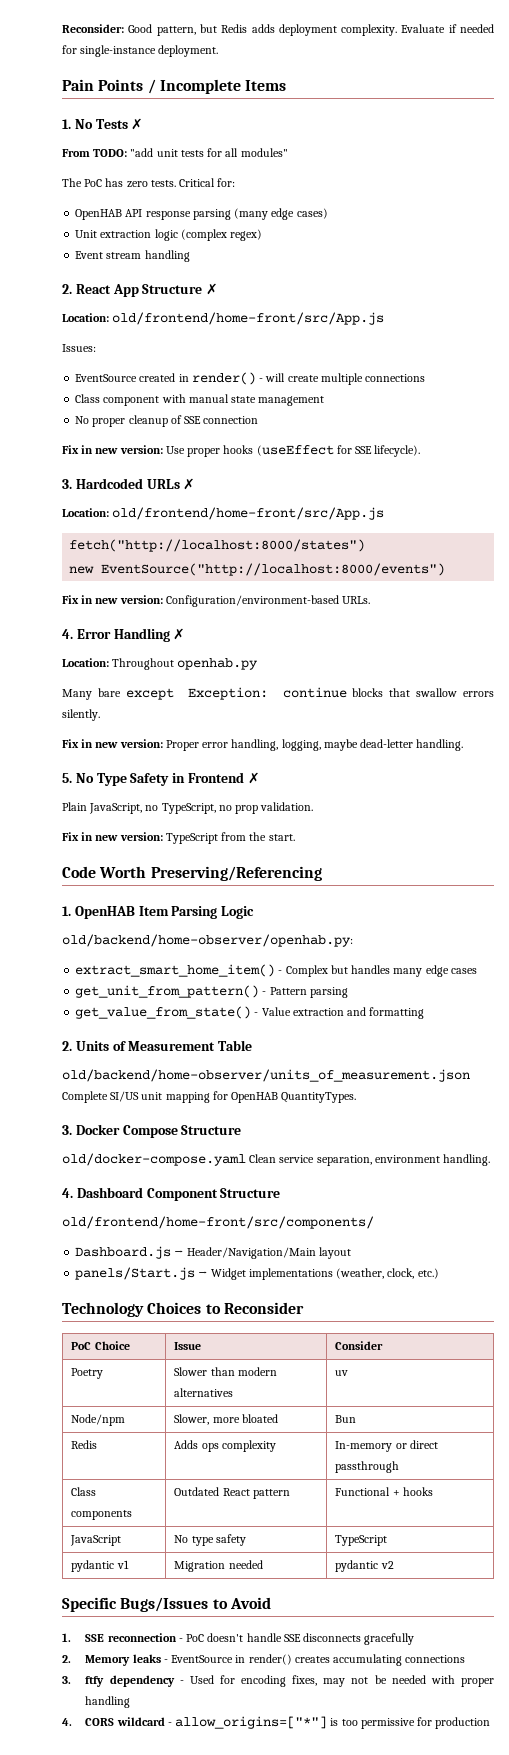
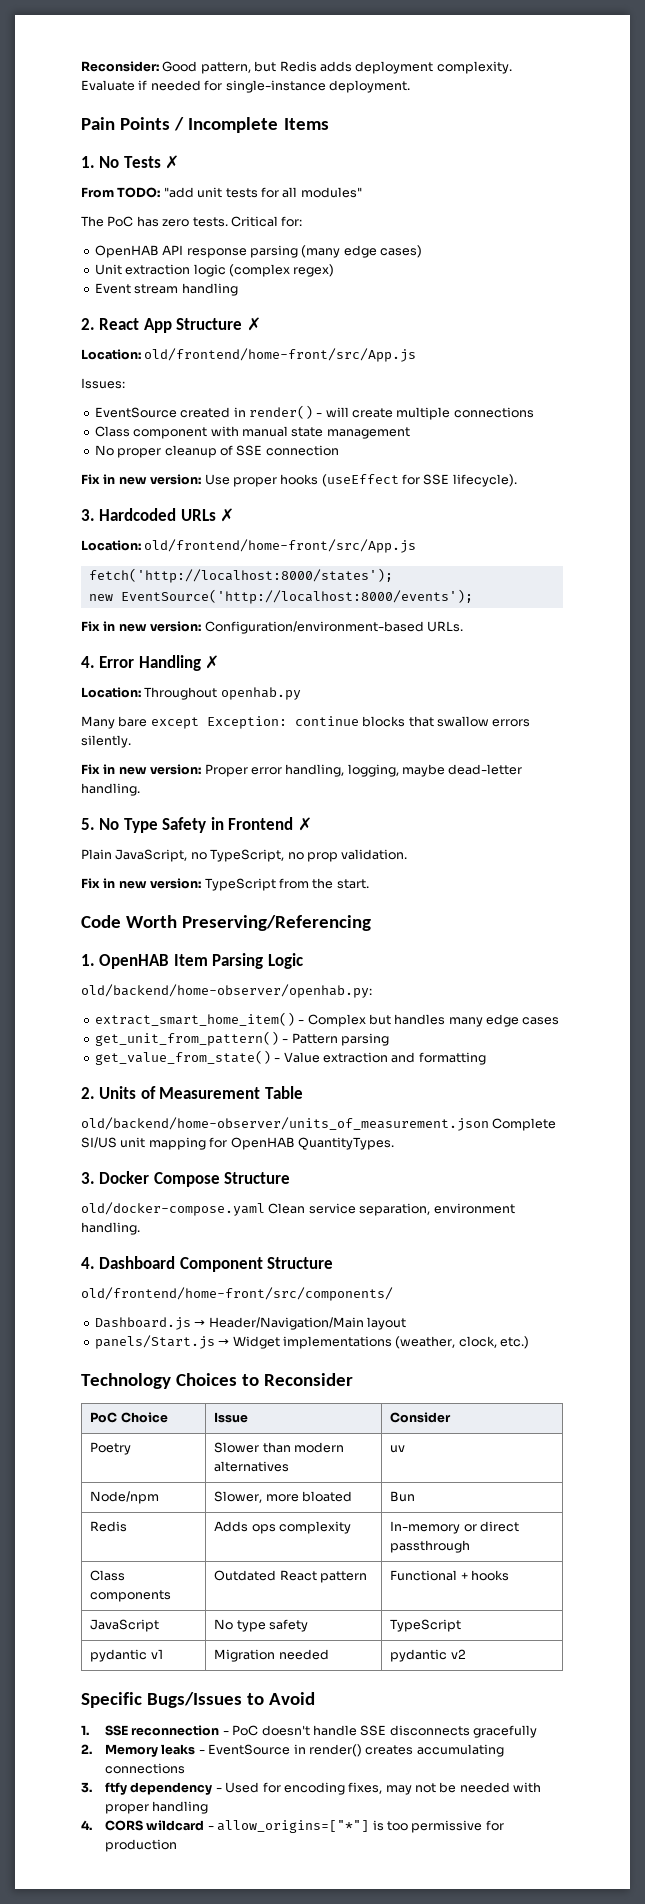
- fetch("http://localhost:8000/states")
- new EventSource("http://localhost:8000/events")
+ fetch('http://localhost:8000/states');
+ new EventSource('http://localhost:8000/events');

